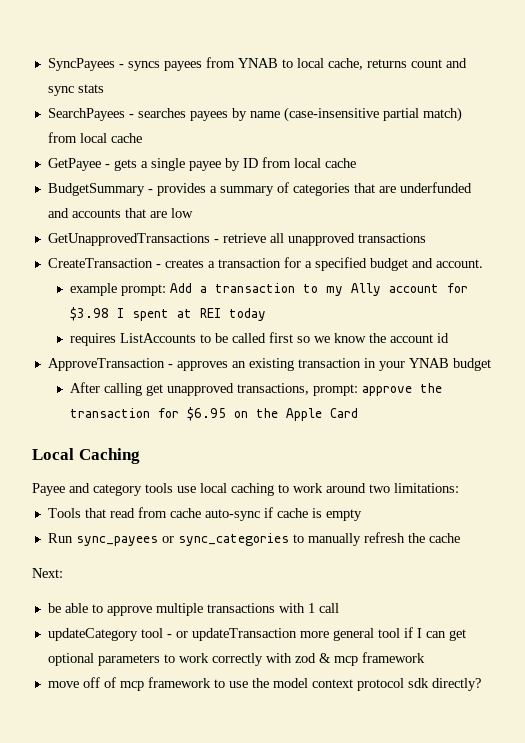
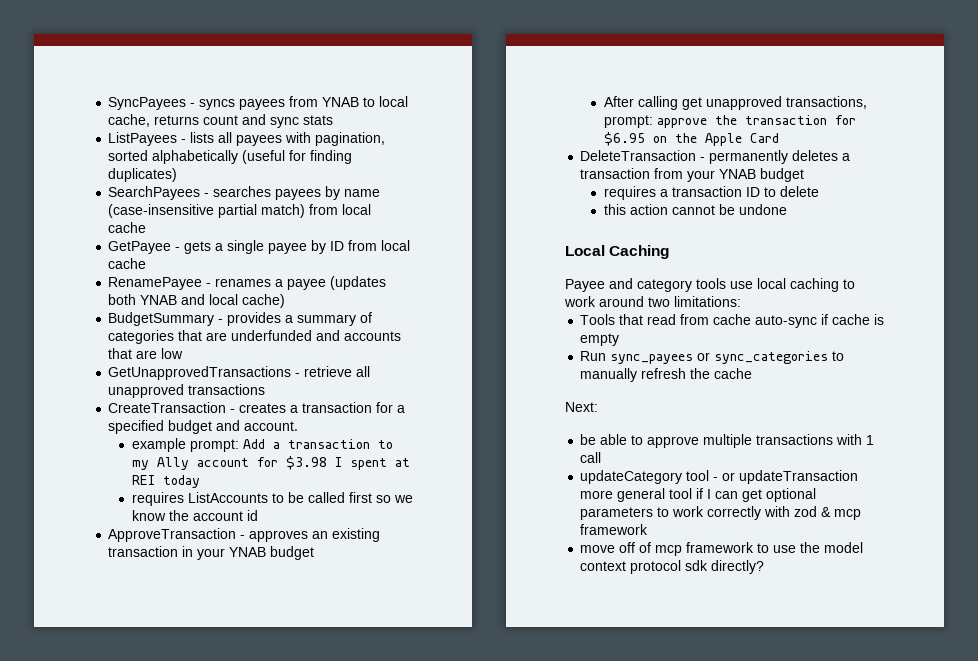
+ ListPayees - lists all payees with pagination, sorted alphabetically (useful for finding duplicates)
+ RenamePayee - renames a payee (updates both YNAB and local cache)
+ DeleteTransaction - permanently deletes a transaction from your YNAB budget
+ requires a transaction ID to delete
+ this action cannot be undone

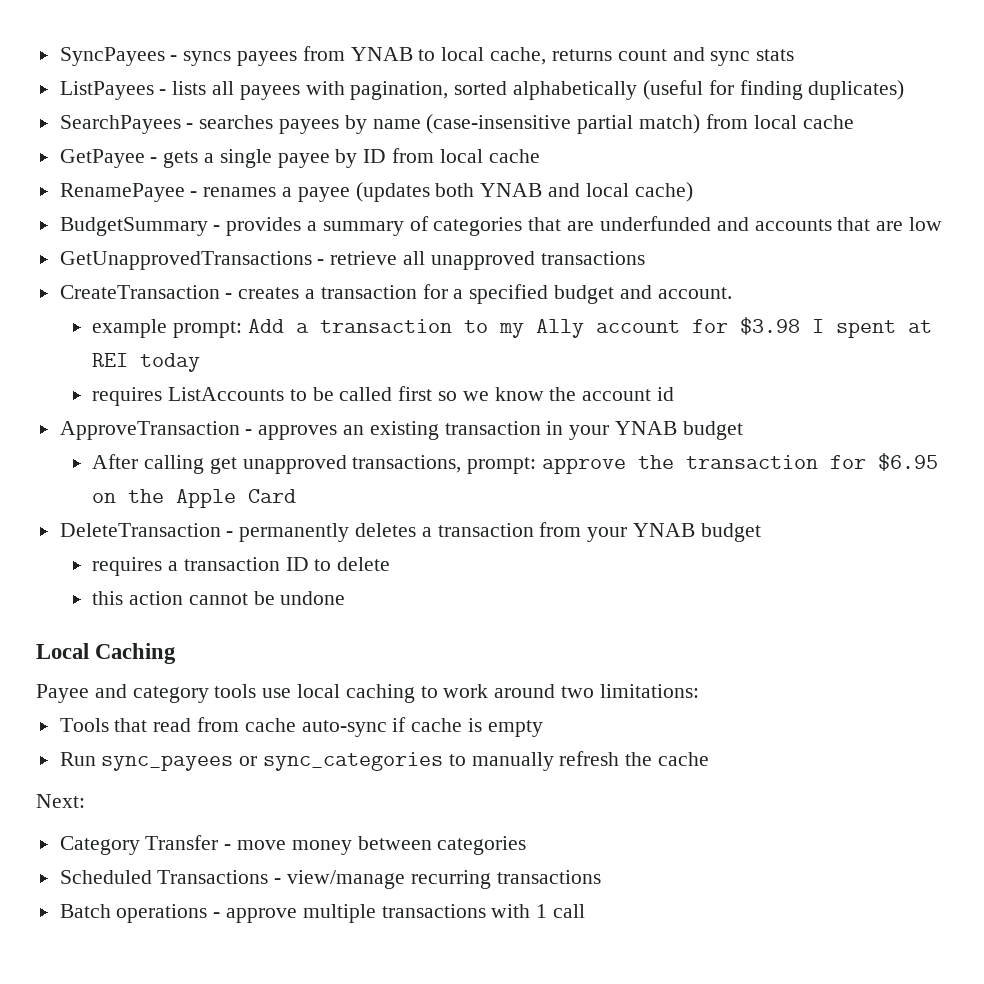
- be able to approve multiple transactions with 1 call
+ Category Transfer - move money between categories
+ Scheduled Transactions - view/manage recurring transactions
+ Batch operations - approve multiple transactions with 1 call
- updateCategory tool - or updateTransaction more general tool if I can get optional parameters to work correctly with zod & mcp framework
- move off of mcp framework to use the model context protocol sdk directly?

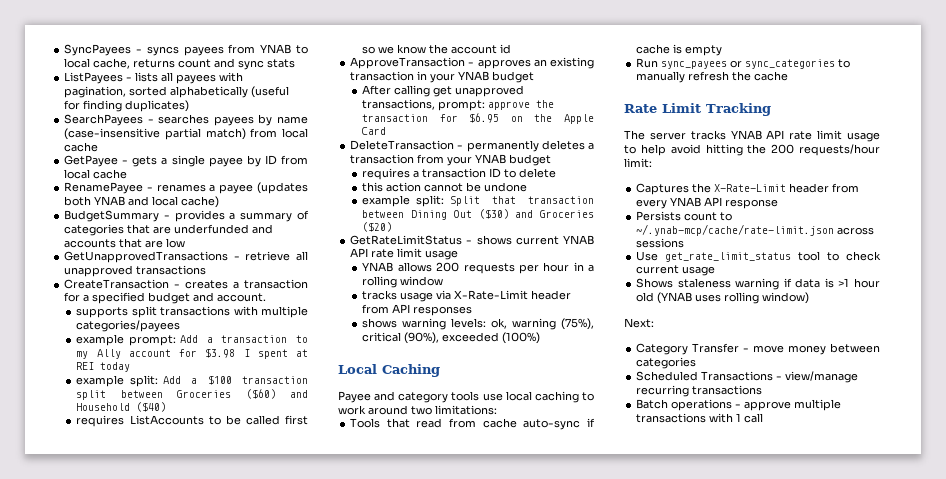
+ supports split transactions with multiple categories/payees
+ example split: Add a $100 transaction split between Groceries ($60) and Household ($40)
+ example split: Split that transaction between Dining Out ($30) and Groceries ($20)
+ GetRateLimitStatus - shows current YNAB API rate limit usage
+ YNAB allows 200 requests per hour in a rolling window
+ tracks usage via X-Rate-Limit header from API responses
+ shows warning levels: ok, warning (75%), critical (90%), exceeded (100%)
+ Rate Limit Tracking
+ The server tracks YNAB API rate limit usage to help avoid hitting the 200 requests/hour limit:
+ Captures the X-Rate-Limit header from every YNAB API response
+ Persists count to ~/.ynab-mcp/cache/rate-limit.json across sessions
+ Use get_rate_limit_status tool to check current usage
+ Shows staleness warning if data is >1 hour old (YNAB uses rolling window)

